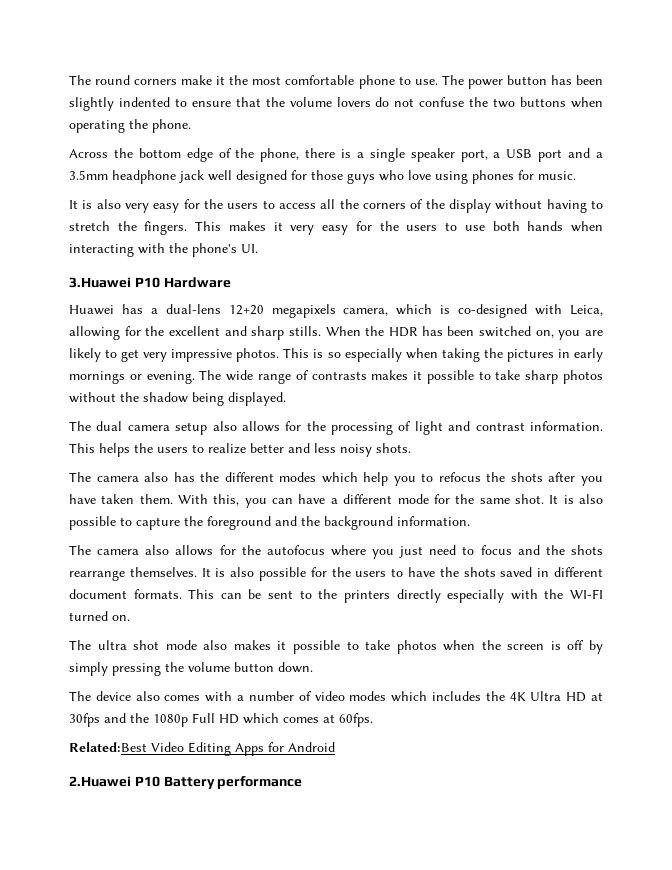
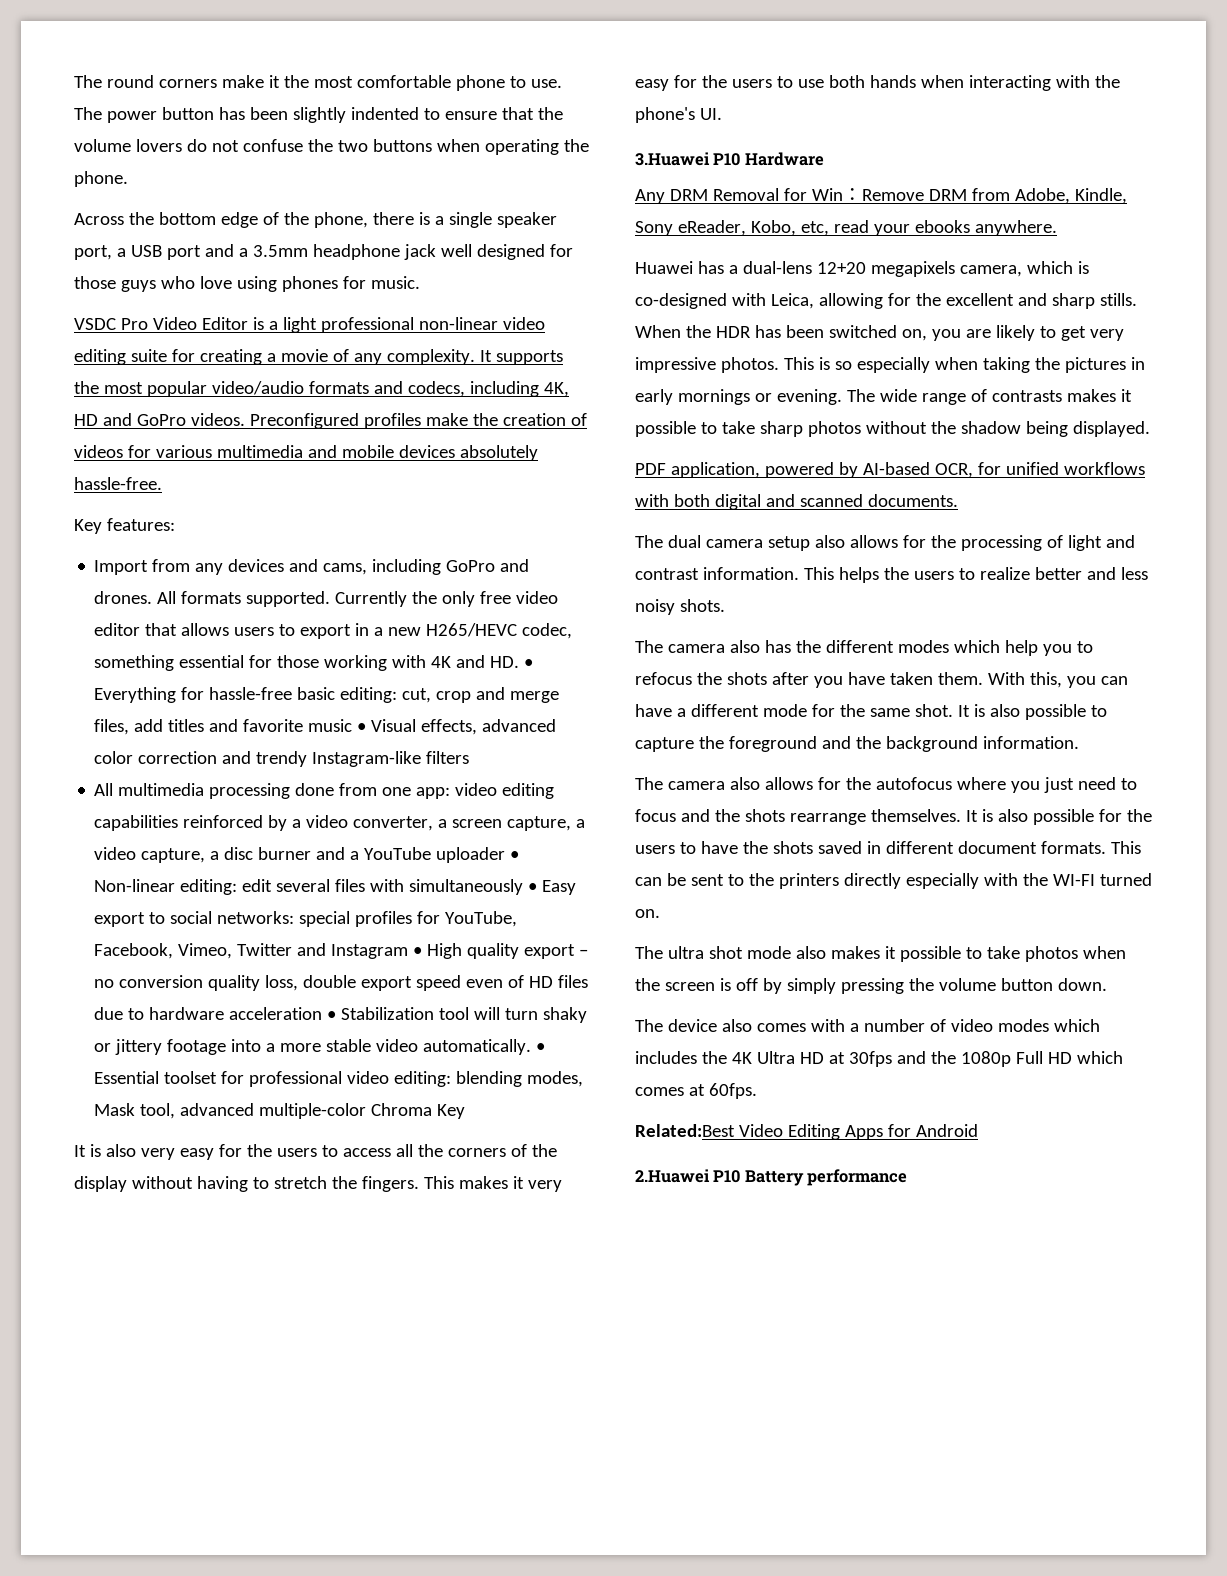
+ VSDC Pro Video Editor is a light professional non-linear video editing suite for creating a movie of any complexity. It supports the most popular video/audio formats and codecs, including 4K, HD and GoPro videos. Preconfigured profiles make the creation of videos for various multimedia and mobile devices absolutely hassle-free.
+ Key features:
+ Import from any devices and cams, including GoPro and drones. All formats supported. Сurrently the only free video editor that allows users to export in a new H265/HEVC codec, something essential for those working with 4K and HD. • Everything for hassle-free basic editing: cut, crop and merge files, add titles and favorite music • Visual effects, advanced color correction and trendy Instagram-like filters
+ All multimedia processing done from one app: video editing capabilities reinforced by a video converter, a screen capture, a video capture, a disc burner and a YouTube uploader • Non-linear editing: edit several files with simultaneously • Easy export to social networks: special profiles for YouTube, Facebook, Vimeo, Twitter and Instagram • High quality export – no conversion quality loss, double export speed even of HD files due to hardware acceleration • Stabilization tool will turn shaky or jittery footage into a more stable video automatically. • Essential toolset for professional video editing: blending modes, Mask tool, advanced multiple-color Chroma Key
+ Any DRM Removal for Win：Remove DRM from Adobe, Kindle, Sony eReader, Kobo, etc, read your ebooks anywhere.
+ PDF application, powered by AI-based OCR, for unified workflows with both digital and scanned documents.

